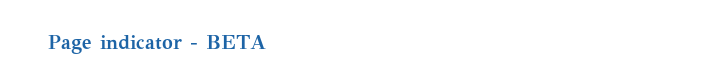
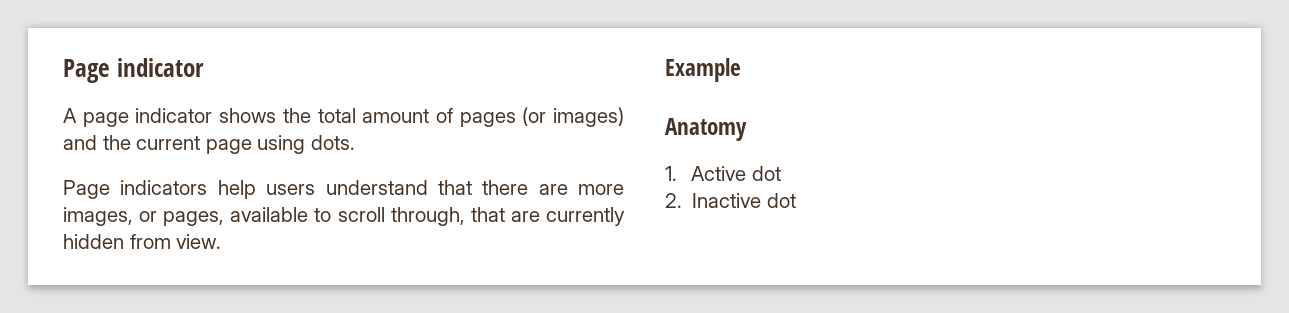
- Page indicator - BETA
+ Page indicator
+ A page indicator shows the total amount of pages (or images) and the current page using dots.
+ Page indicators help users understand that there are more images, or pages, available to scroll through, that are currently hidden from view.
+ Example
+ Anatomy
+ 1. Active dot
+ 2. Inactive dot

